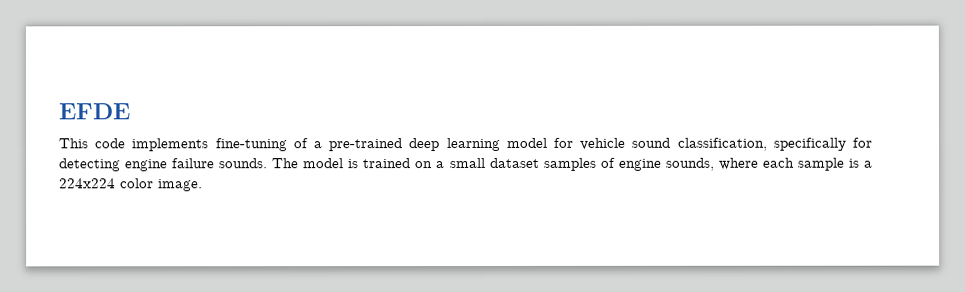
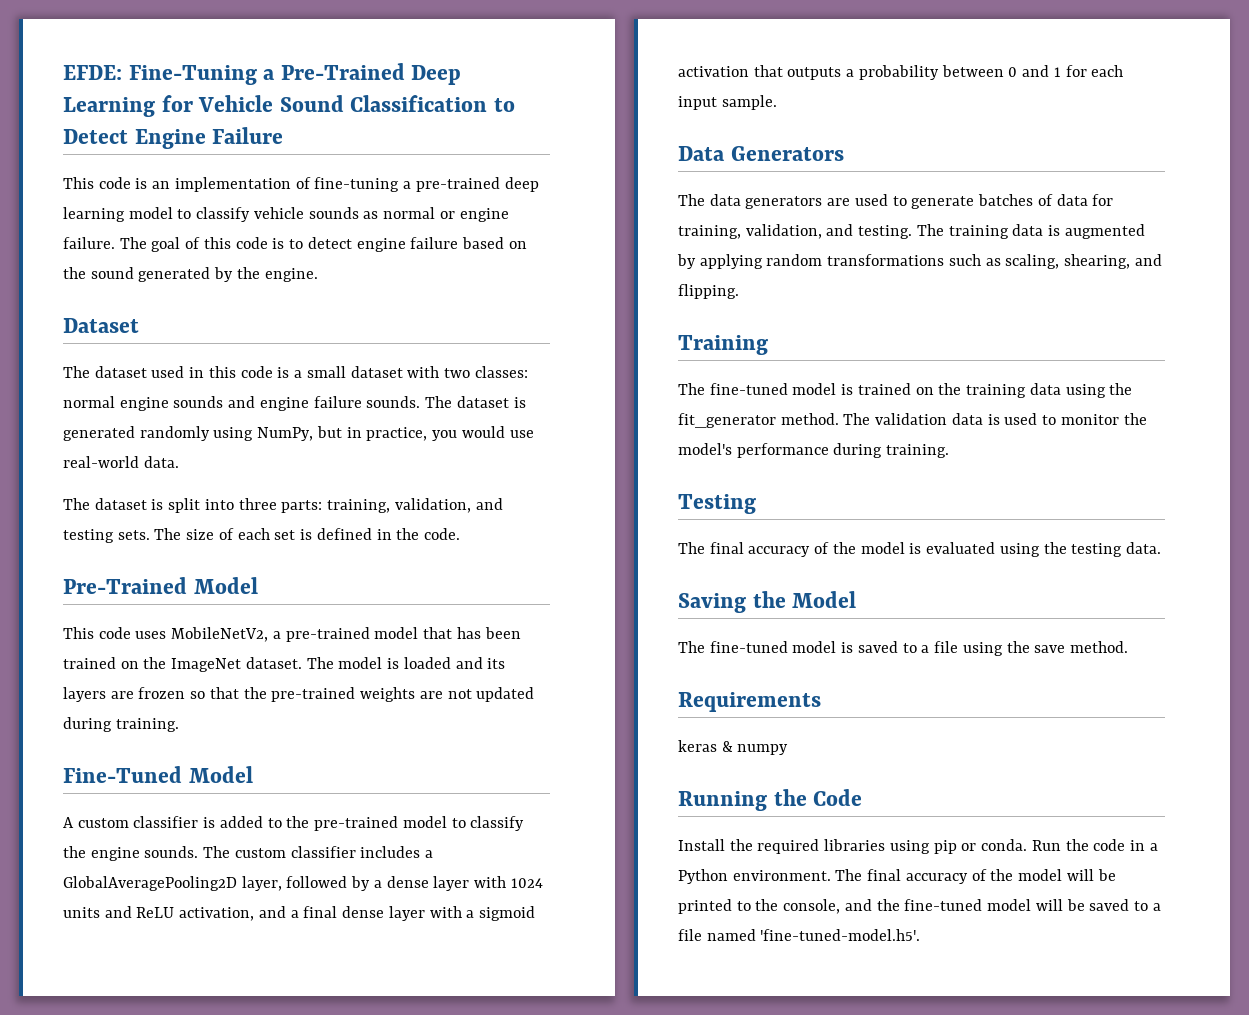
- EFDE
- This code implements fine-tuning of a pre-trained deep learning model for vehicle sound classification, specifically for detecting engine failure sounds. The model is trained on a small dataset samples of engine sounds, where each sample is a 224x224 color image.
+ EFDE: Fine-Tuning a Pre-Trained Deep Learning for Vehicle Sound Classification to Detect Engine Failure
+ This code is an implementation of fine-tuning a pre-trained deep learning model to classify vehicle sounds as normal or engine failure. The goal of this code is to detect engine failure based on the sound generated by the engine.
+ Dataset
+ The dataset used in this code is a small dataset with two classes: normal engine sounds and engine failure sounds. The dataset is generated randomly using NumPy, but in practice, you would use real-world data.
+ The dataset is split into three parts: training, validation, and testing sets. The size of each set is defined in the code.
+ Pre-Trained Model
+ This code uses MobileNetV2, a pre-trained model that has been trained on the ImageNet dataset. The model is loaded and its layers are frozen so that the pre-trained weights are not updated during training.
+ Fine-Tuned Model
+ A custom classifier is added to the pre-trained model to classify the engine sounds. The custom classifier includes a GlobalAveragePooling2D layer, followed by a dense layer with 1024 units and ReLU activation, and a final dense layer with a sigmoid activation that outputs a probability between 0 and 1 for each input sample.
+ Data Generators
+ The data generators are used to generate batches of data for training, validation, and testing. The training data is augmented by applying random transformations such as scaling, shearing, and flipping.
+ Training
+ The fine-tuned model is trained on the training data using the fit_generator method. The validation data is used to monitor the model's performance during training.
+ Testing
+ The final accuracy of the model is evaluated using the testing data.
+ Saving the Model
+ The fine-tuned model is saved to a file using the save method.
+ Requirements
+ keras & numpy
+ Running the Code
+ Install the required libraries using pip or conda. Run the code in a Python environment. The final accuracy of the model will be printed to the console, and the fine-tuned model will be saved to a file named 'fine-tuned-model.h5'.

